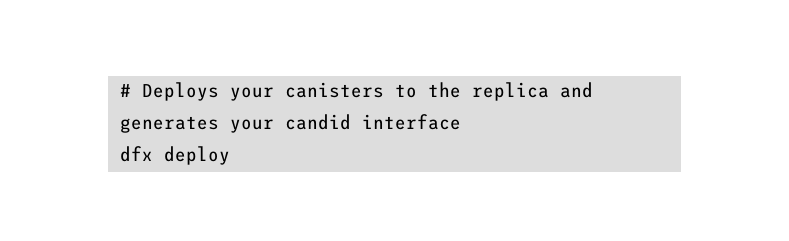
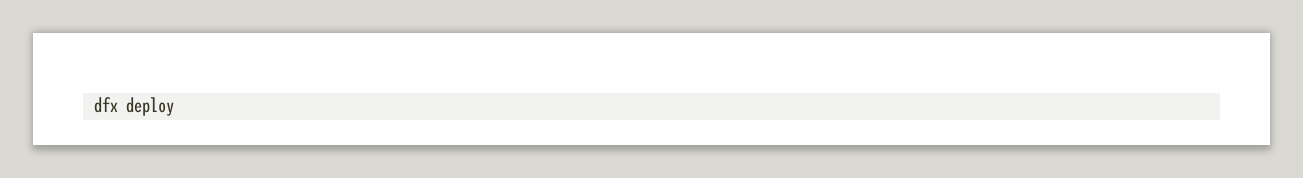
- # Deploys your canisters to the replica and generates your candid interface

